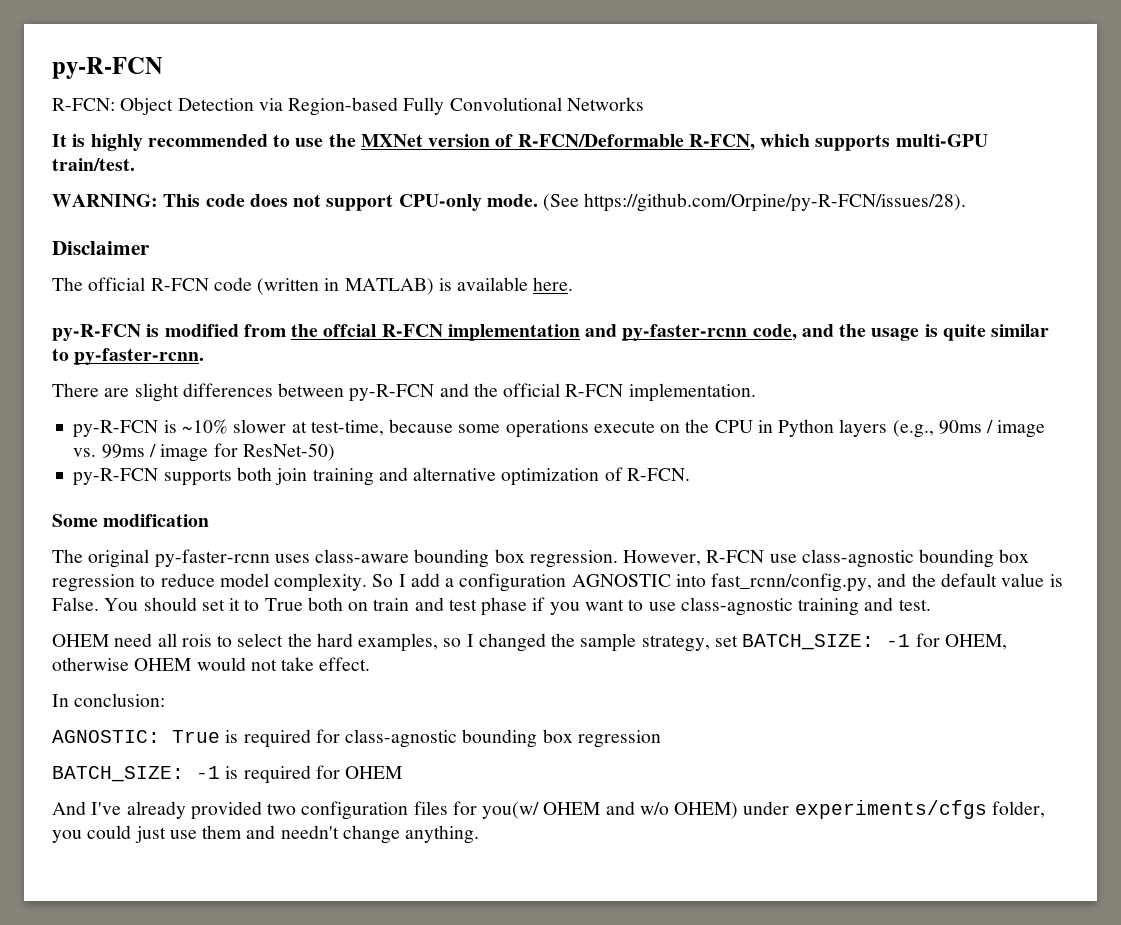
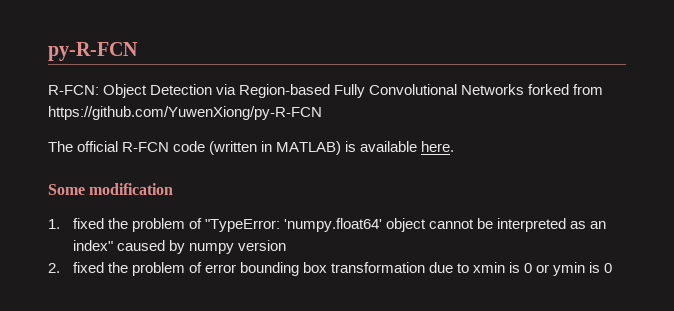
- R-FCN: Object Detection via Region-based Fully Convolutional Networks
- It is highly recommended to use the MXNet version of R-FCN/Deformable R-FCN, which supports multi-GPU train/test.
- WARNING: This code does not support CPU-only mode. (See https://github.com/Orpine/py-R-FCN/issues/28).
- Disclaimer
+ R-FCN: Object Detection via Region-based Fully Convolutional Networks forked from https://github.com/YuwenXiong/py-R-FCN
- py-R-FCN is modified from the offcial R-FCN implementation and py-faster-rcnn code, and the usage is quite similar to py-faster-rcnn.
- There are slight differences between py-R-FCN and the official R-FCN implementation.
- py-R-FCN is ~10% slower at test-time, because some operations execute on the CPU in Python layers (e.g., 90ms / image vs. 99ms / image for ResNet-50)
- py-R-FCN supports both join training and alternative optimization of R-FCN.
  Some modification
- The original py-faster-rcnn uses class-aware bounding box regression. However, R-FCN use class-agnostic bounding box regression to reduce model complexity. So I add a configuration AGNOSTIC into fast_rcnn/config.py, and the default value is False. You should set it to True both on train and test phase if you want to use class-agnostic training and test.
- OHEM need all rois to select the hard examples, so I changed the sample strategy, set BATCH_SIZE: -1 for OHEM, otherwise OHEM would not take effect.
- In conclusion:
- AGNOSTIC: True is required for class-agnostic bounding box regression
- BATCH_SIZE: -1 is required for OHEM
- And I've already provided two configuration files for you(w/ OHEM and w/o OHEM) under experiments/cfgs folder, you could just use them and needn't change anything.
+ 1. fixed the problem of "TypeError: 'numpy.float64' object cannot be interpreted as an index" caused by numpy version
+ 2. fixed the problem of error bounding box transformation due to xmin is 0 or ymin is 0

